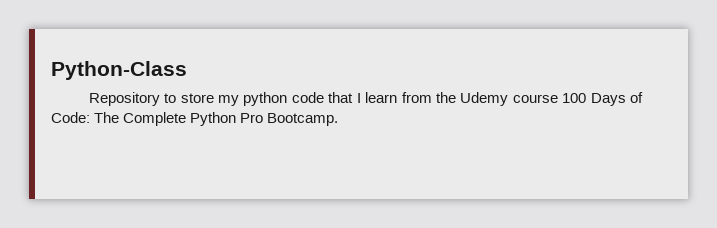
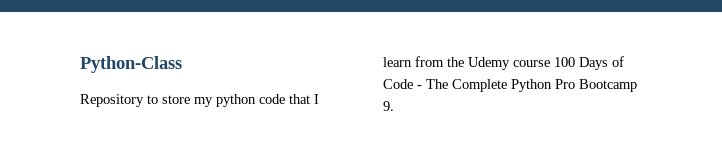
- Repository to store my python code that I learn from the Udemy course 100 Days of Code: The Complete Python Pro Bootcamp.
+ Repository to store my python code that I learn from the Udemy course 100 Days of Code - The Complete Python Pro Bootcamp 9.

